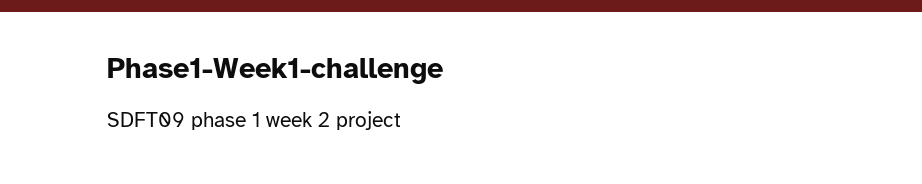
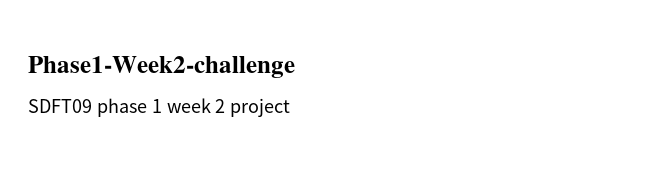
- Phase1-Week1-challenge
+ Phase1-Week2-challenge

